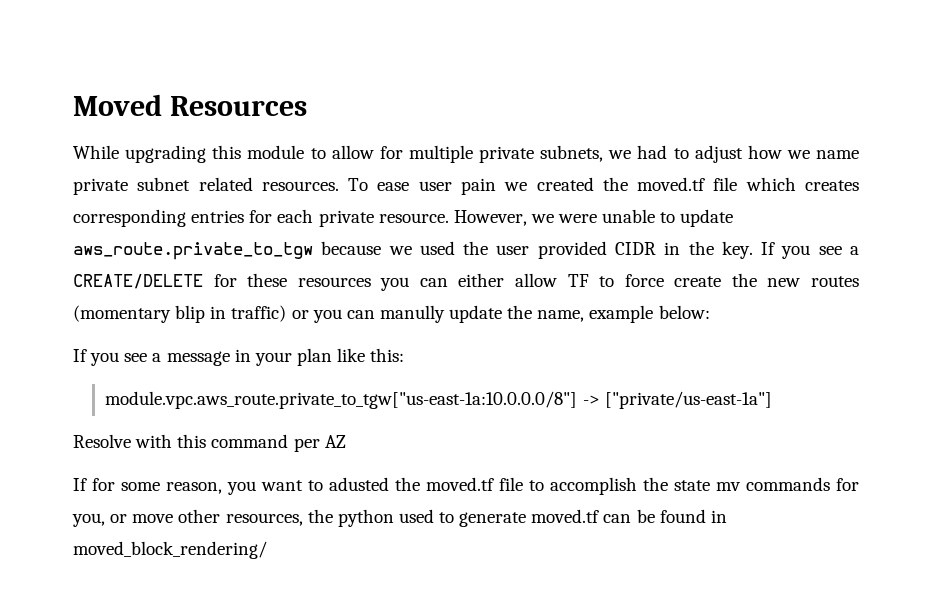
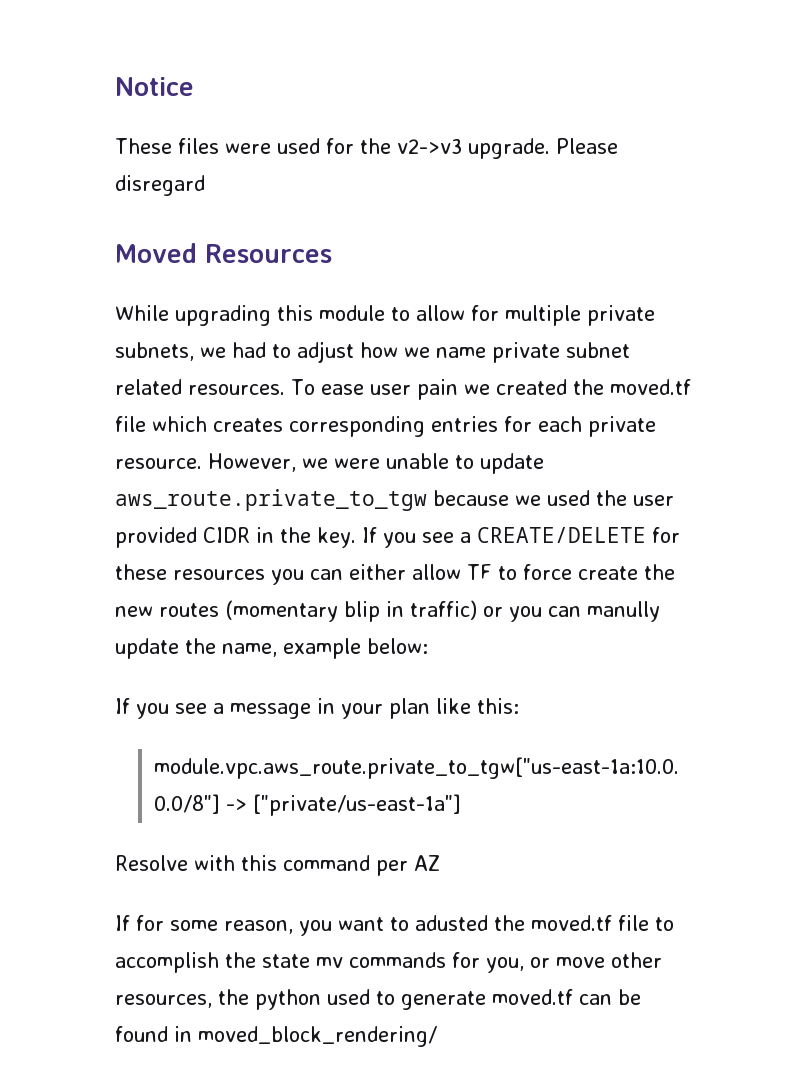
+ Notice
+ These files were used for the v2->v3 upgrade. Please disregard

